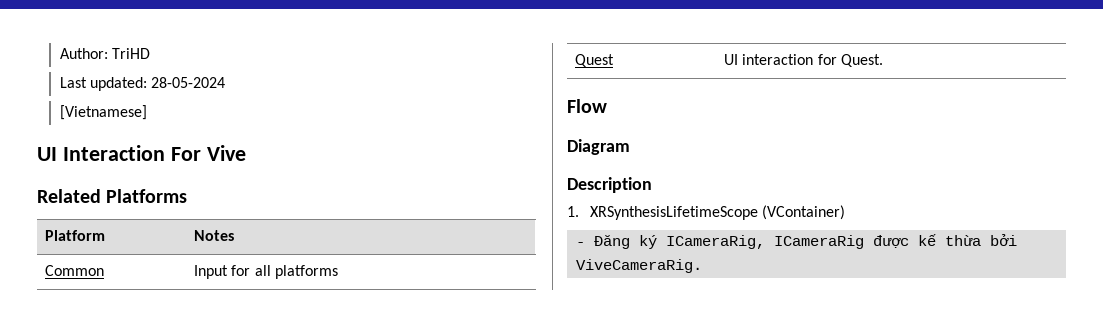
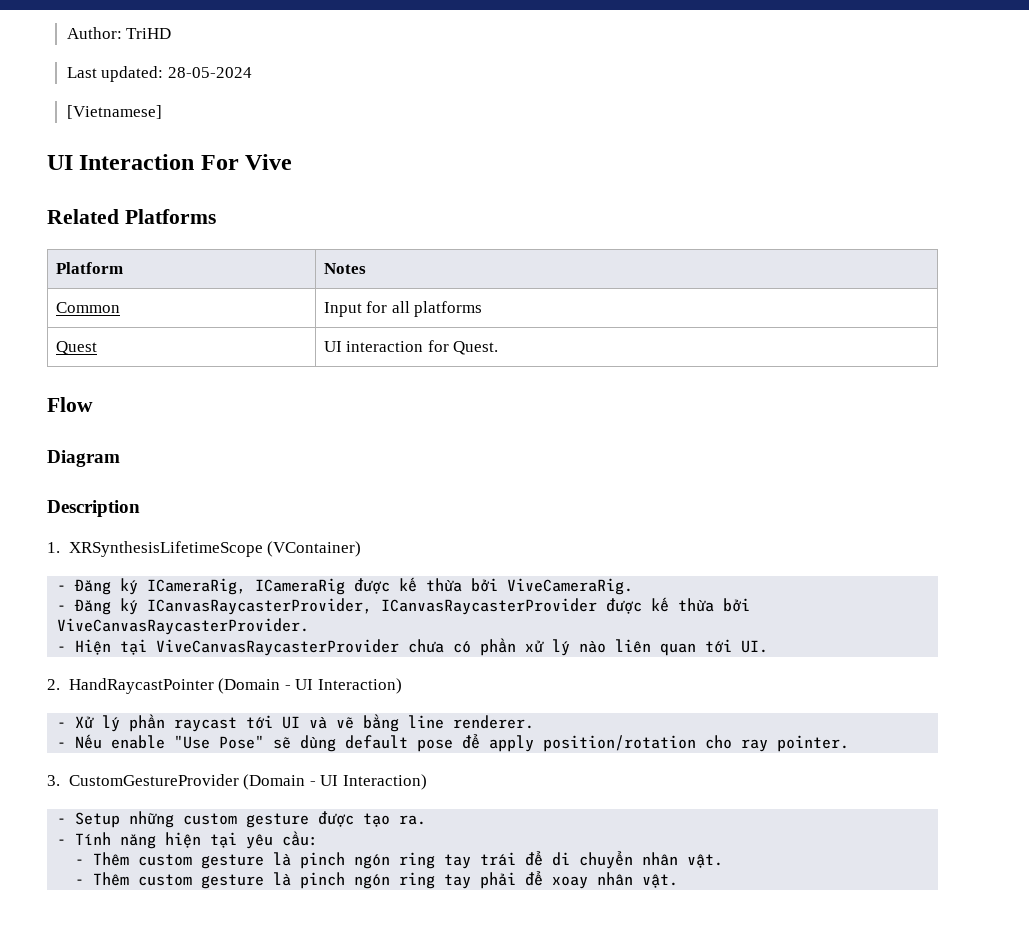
+ - Đăng ký ICanvasRaycasterProvider, ICanvasRaycasterProvider được kế thừa bởi ViveCanvasRaycasterProvider.
+ - Hiện tại ViveCanvasRaycasterProvider chưa có phần xử lý nào liên quan tới UI.
+ 2. HandRaycastPointer (Domain - UI Interaction)
+ - Xử lý phần raycast tới UI và vẽ bằng line renderer.
+ - Nếu enable "Use Pose" sẽ dùng default pose để apply position/rotation cho ray pointer.
+ 3. CustomGestureProvider (Domain - UI Interaction)
+ - Setup những custom gesture được tạo ra.
+ - Tính năng hiện tại yêu cầu:
+ - Thêm custom gesture là pinch ngón ring tay trái để di chuyển nhân vật.
+ - Thêm custom gesture là pinch ngón ring tay phải để xoay nhân vật.

